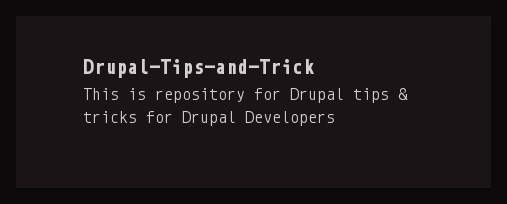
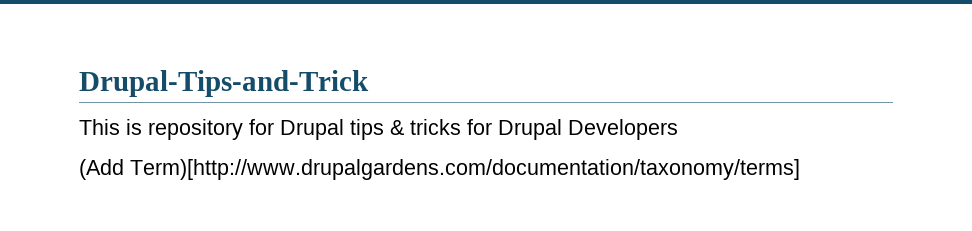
+ (Add Term)[http://www.drupalgardens.com/documentation/taxonomy/terms]

